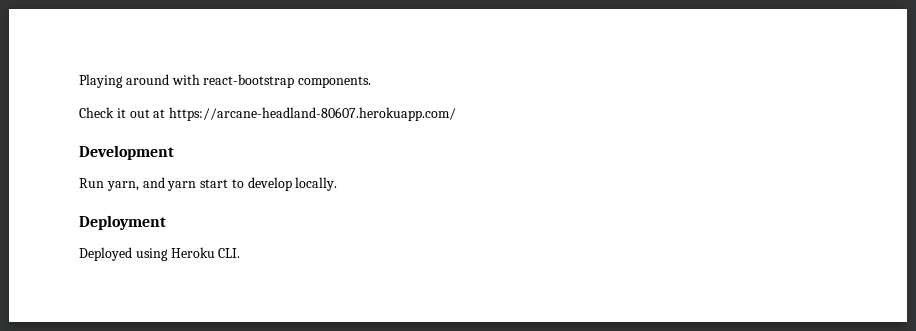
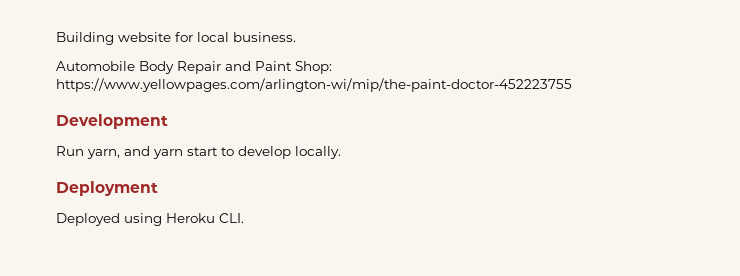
- Playing around with react-bootstrap components.
- Check it out at https://arcane-headland-80607.herokuapp.com/
+ Building website for local business.
+ Automobile Body Repair and Paint Shop: https://www.yellowpages.com/arlington-wi/mip/the-paint-doctor-452223755

